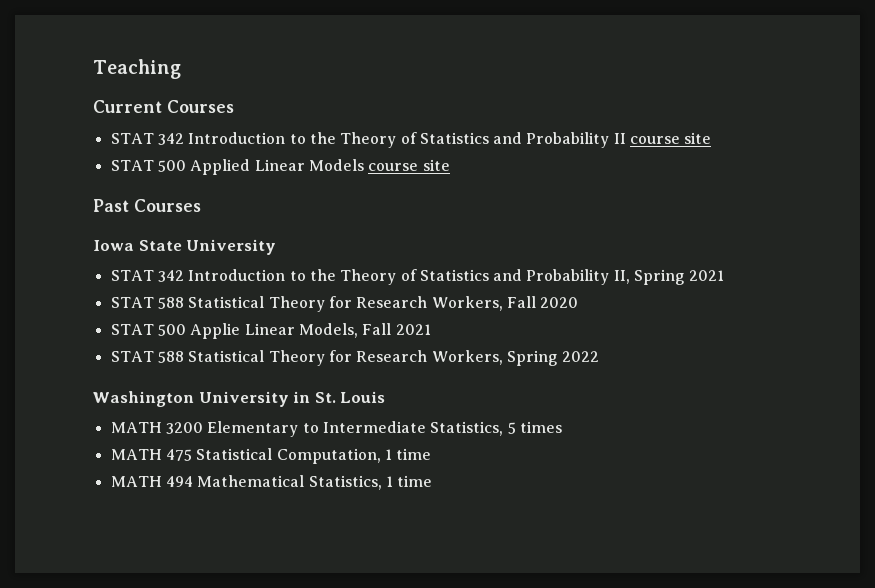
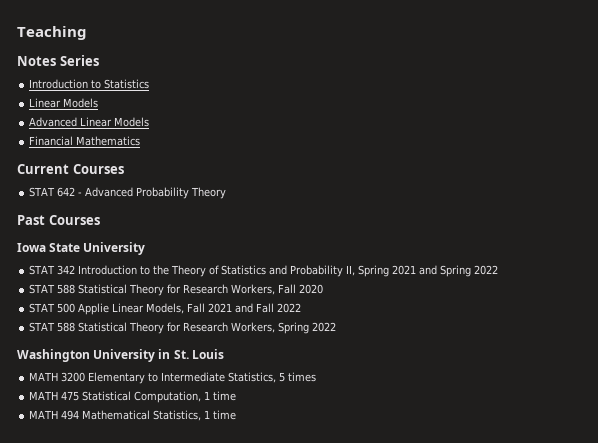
+ Notes Series
+ Introduction to Statistics
+ Linear Models
+ Advanced Linear Models
+ Financial Mathematics
  Current Courses
- STAT 342 Introduction to the Theory of Statistics and Probability II course site
- STAT 500 Applied Linear Models course site
+ STAT 642 - Advanced Probability Theory
- STAT 342 Introduction to the Theory of Statistics and Probability II, Spring 2021
+ STAT 342 Introduction to the Theory of Statistics and Probability II, Spring 2021 and Spring 2022
- STAT 500 Applie Linear Models, Fall 2021
+ STAT 500 Applie Linear Models, Fall 2021 and Fall 2022

